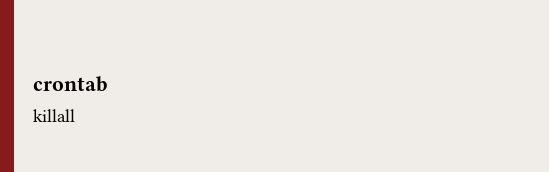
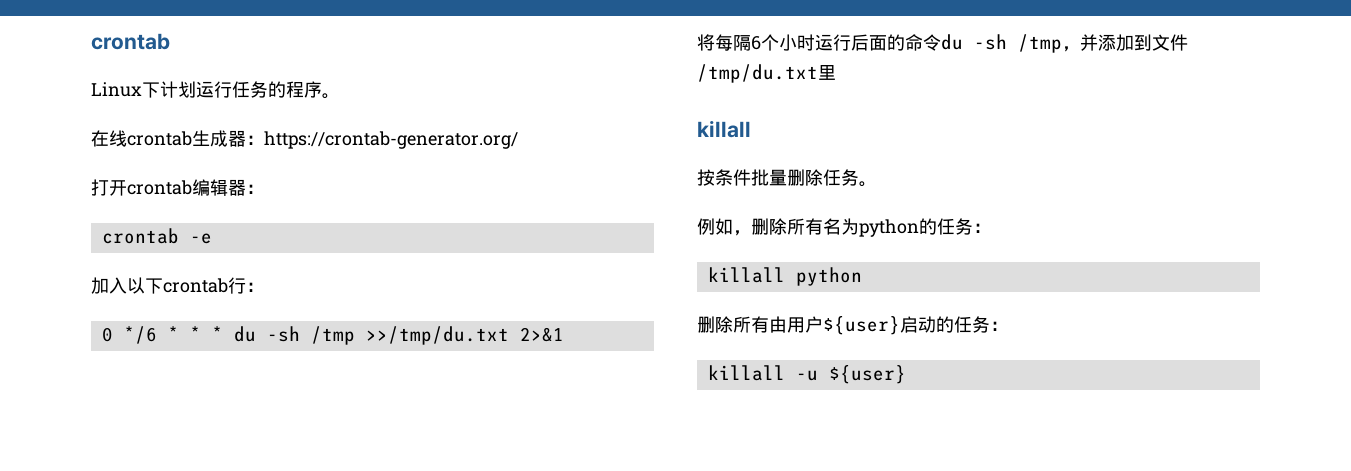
+ Linux下计划运行任务的程序。
+ 在线crontab生成器：https://crontab-generator.org/
+ 打开crontab编辑器：
+ crontab -e
+ 加入以下crontab行：
+ 0 */6 * * * du -sh /tmp >>/tmp/du.txt 2>&1
+ 将每隔6个小时运行后面的命令du -sh /tmp，并添加到文件/tmp/du.txt里
  killall
+ 按条件批量删除任务。
+ 例如，删除所有名为python的任务：
+ killall python
+ 删除所有由用户${user}启动的任务：
+ killall -u ${user}

